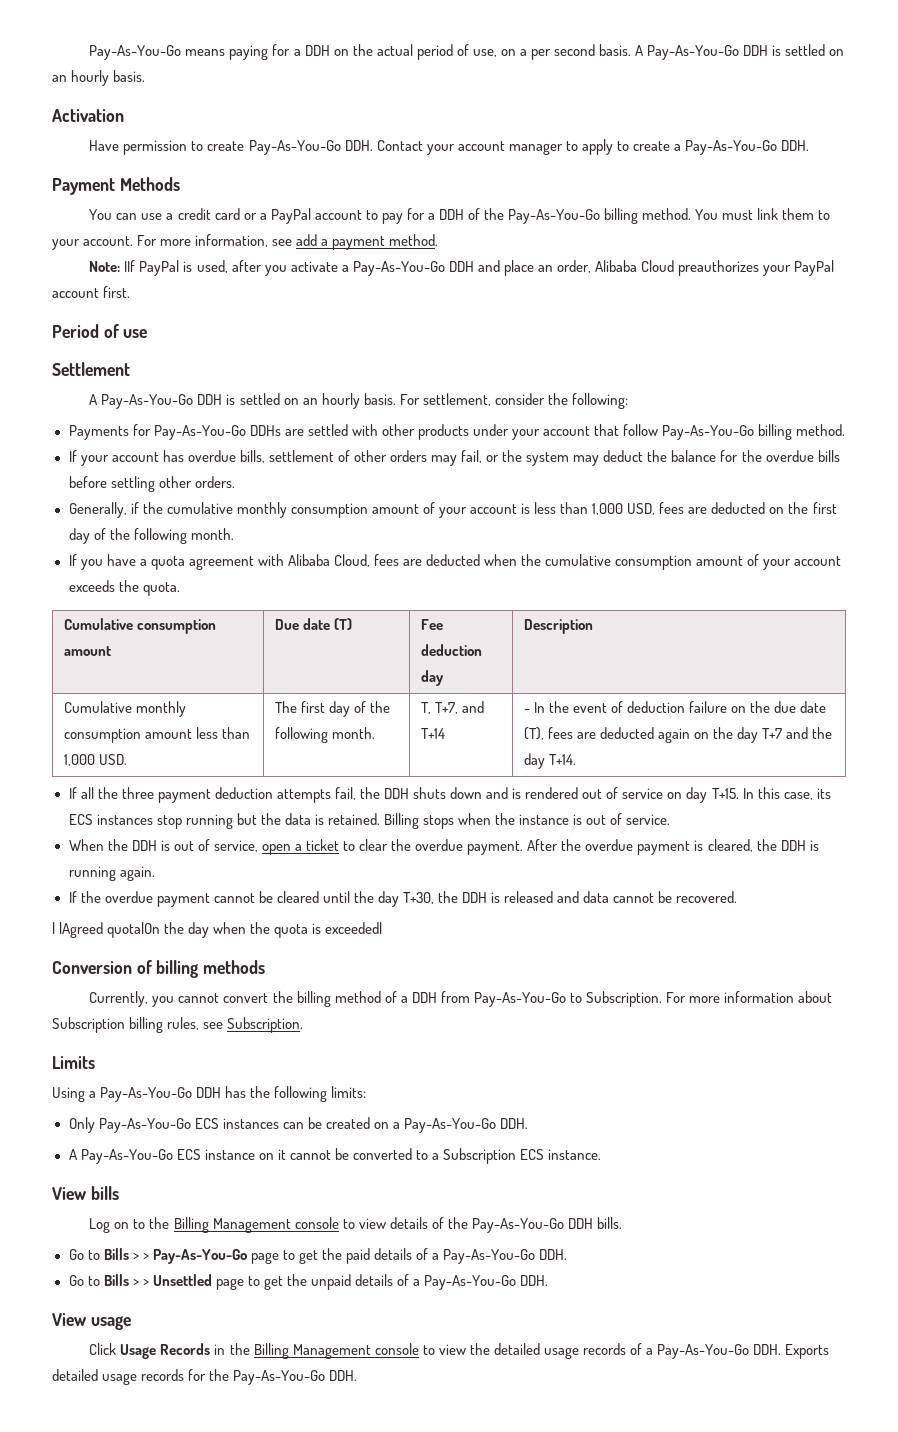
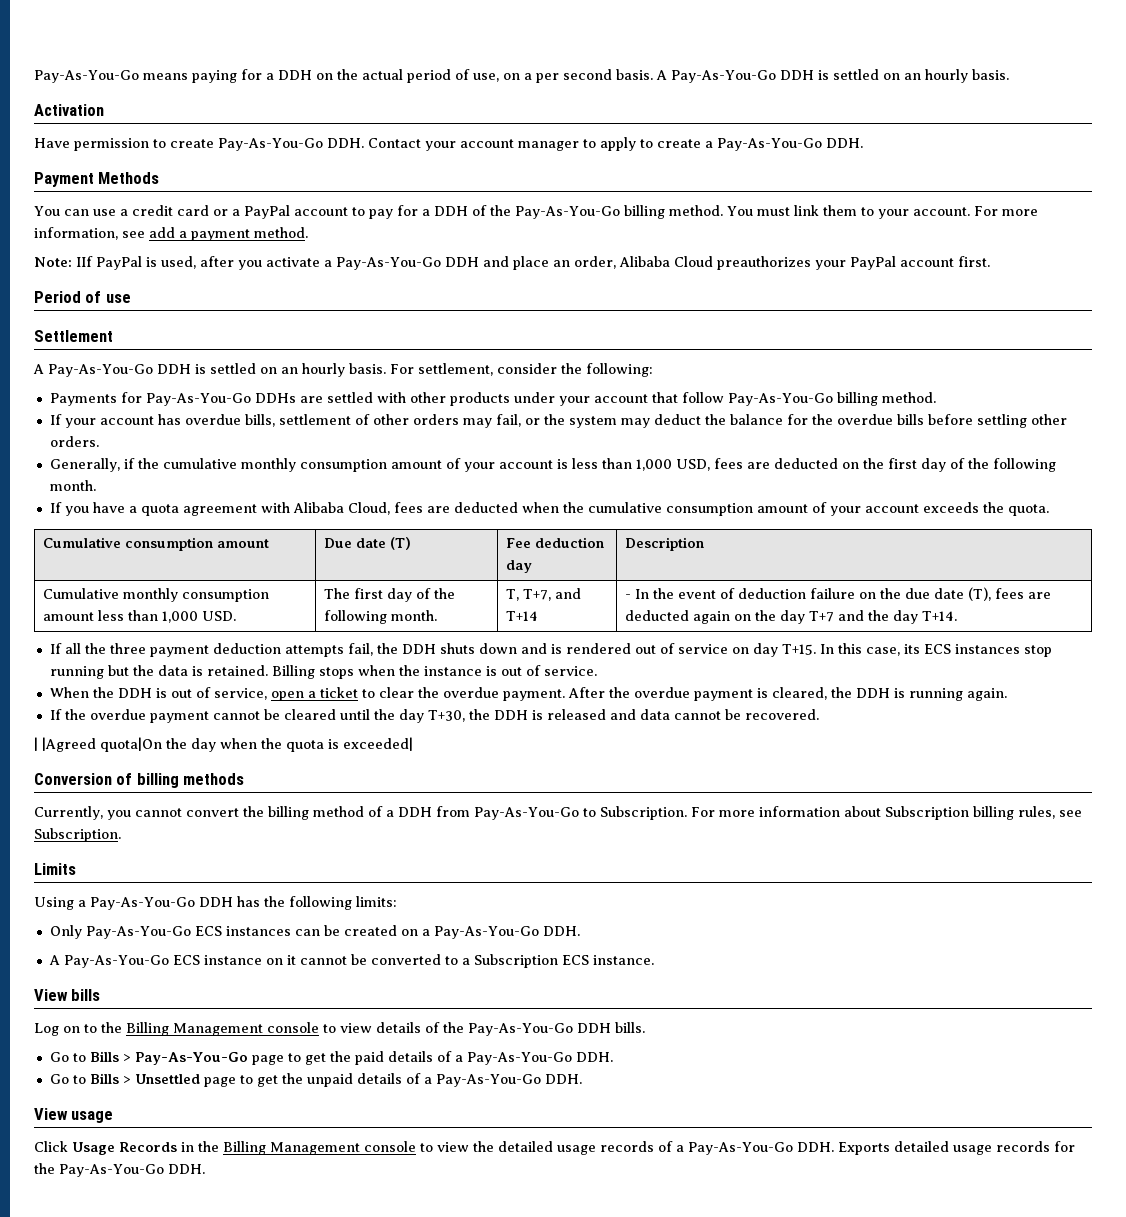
- Go to Bills > > Pay-As-You-Go page to get the paid details of a Pay-As-You-Go DDH.
+ Go to Bills > Pay-As-You-Go page to get the paid details of a Pay-As-You-Go DDH.
- Go to Bills > > Unsettled page to get the unpaid details of a Pay-As-You-Go DDH.
+ Go to Bills > Unsettled page to get the unpaid details of a Pay-As-You-Go DDH.

